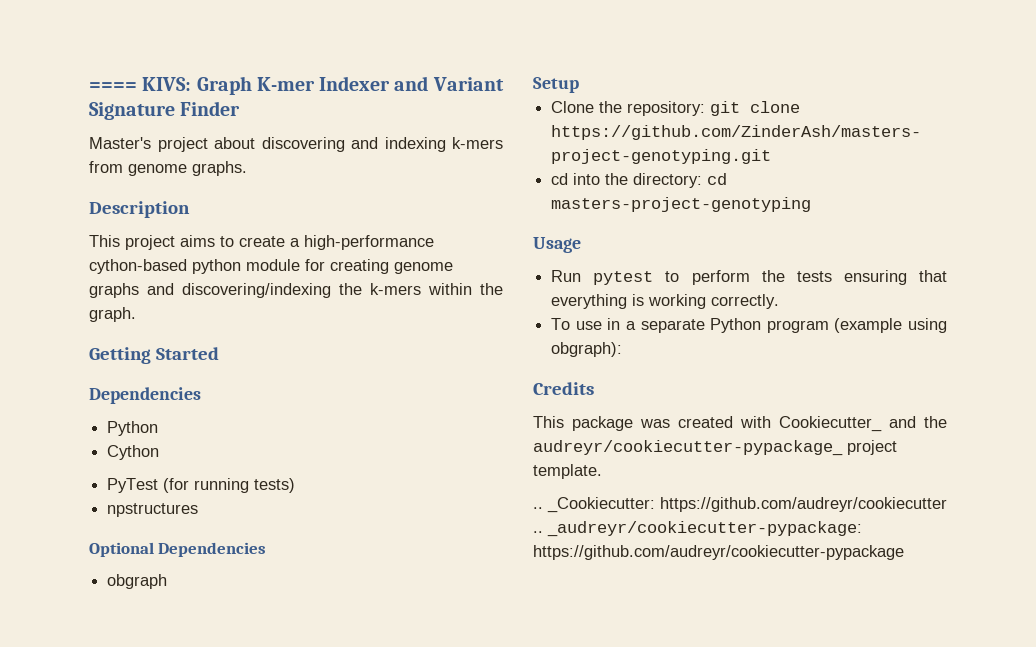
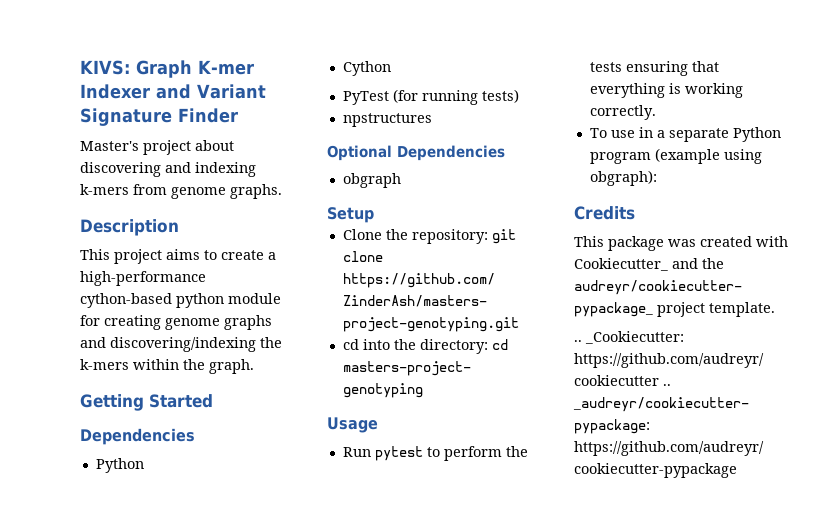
- ==== KIVS: Graph K-mer Indexer and Variant Signature Finder
+ KIVS: Graph K-mer Indexer and Variant Signature Finder

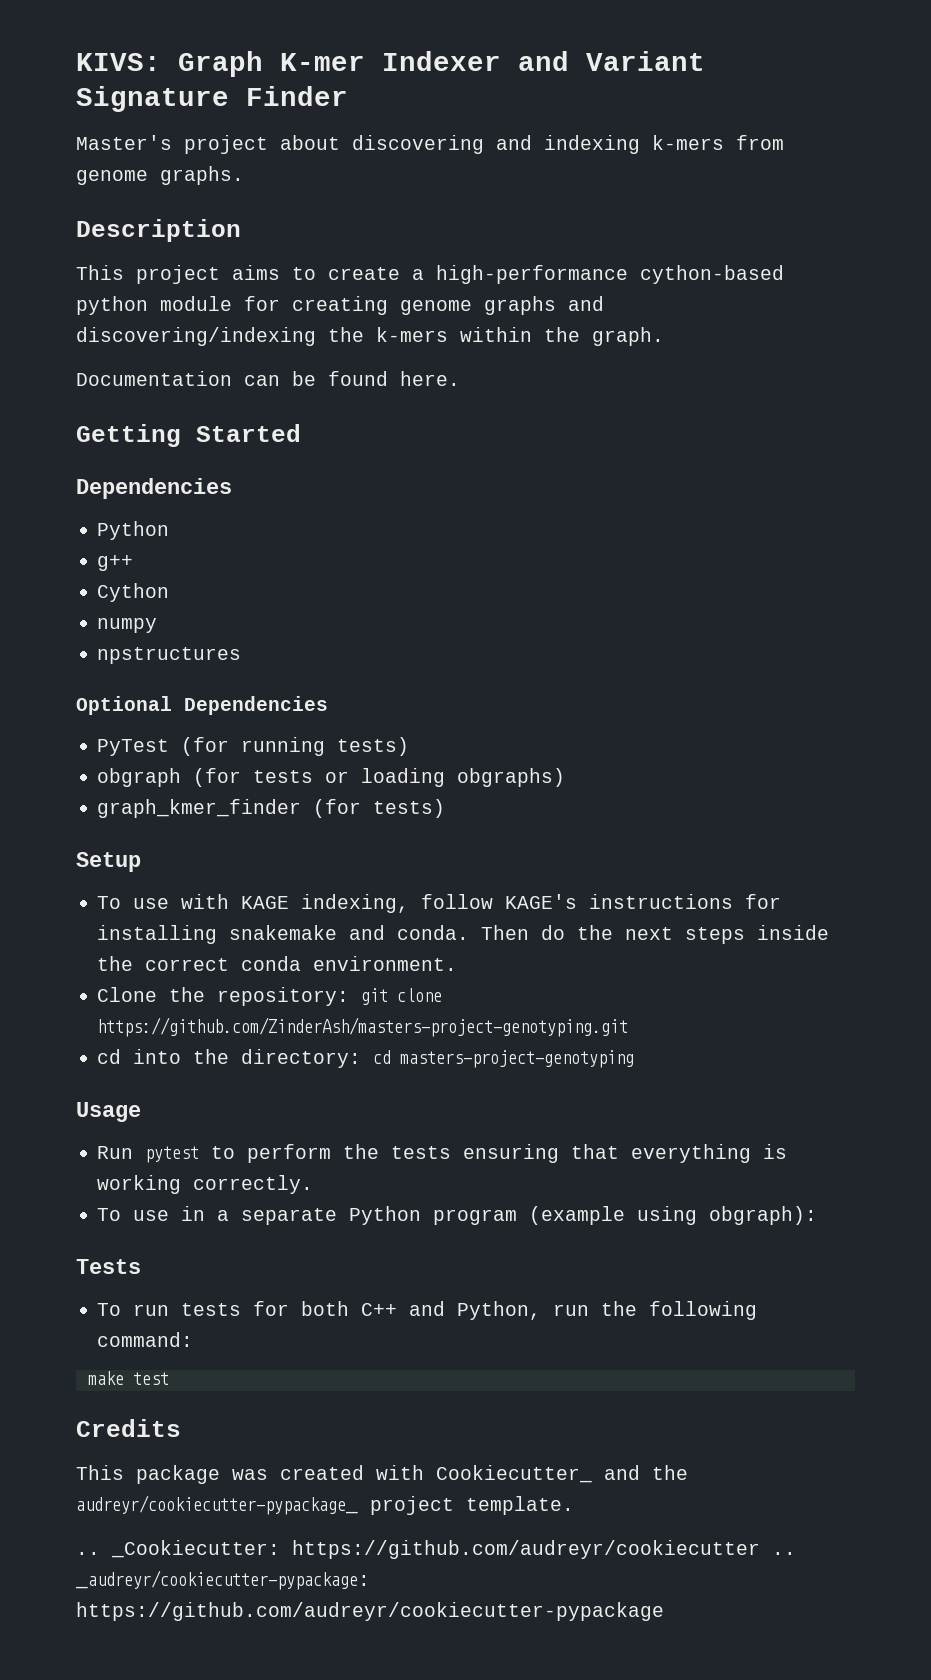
+ Documentation can be found here.
+ g++
+ numpy
+ npstructures
+ Optional Dependencies
- npstructures
- Optional Dependencies
- obgraph
+ obgraph (for tests or loading obgraphs)
+ graph_kmer_finder (for tests)
  Setup
+ To use with KAGE indexing, follow KAGE's instructions for installing snakemake and conda. Then do the next steps inside the correct conda environment.
+ Tests
+ To run tests for both C++ and Python, run the following command:
+ make test

